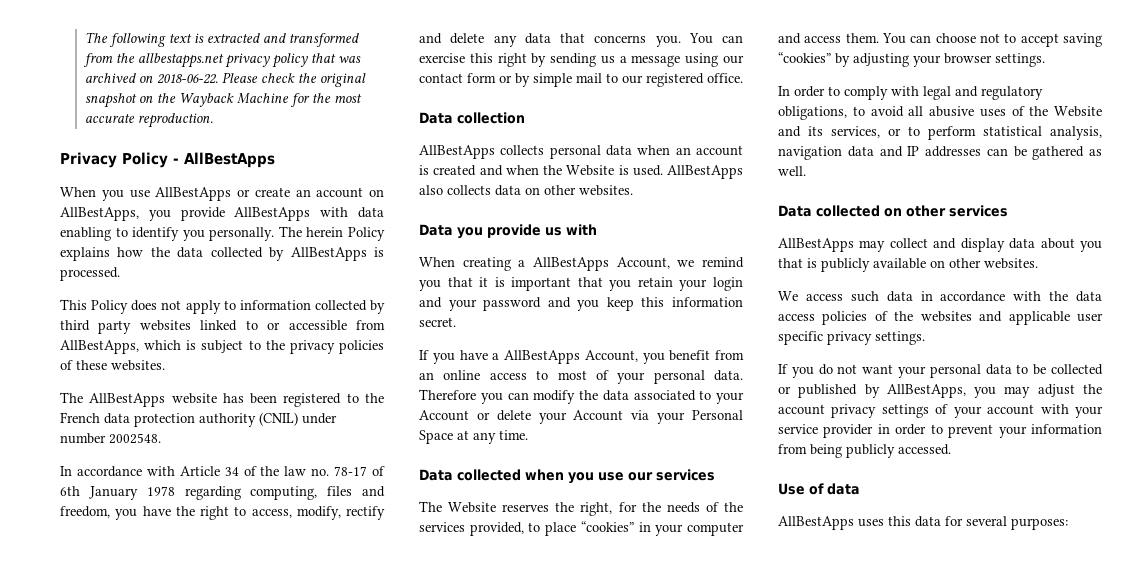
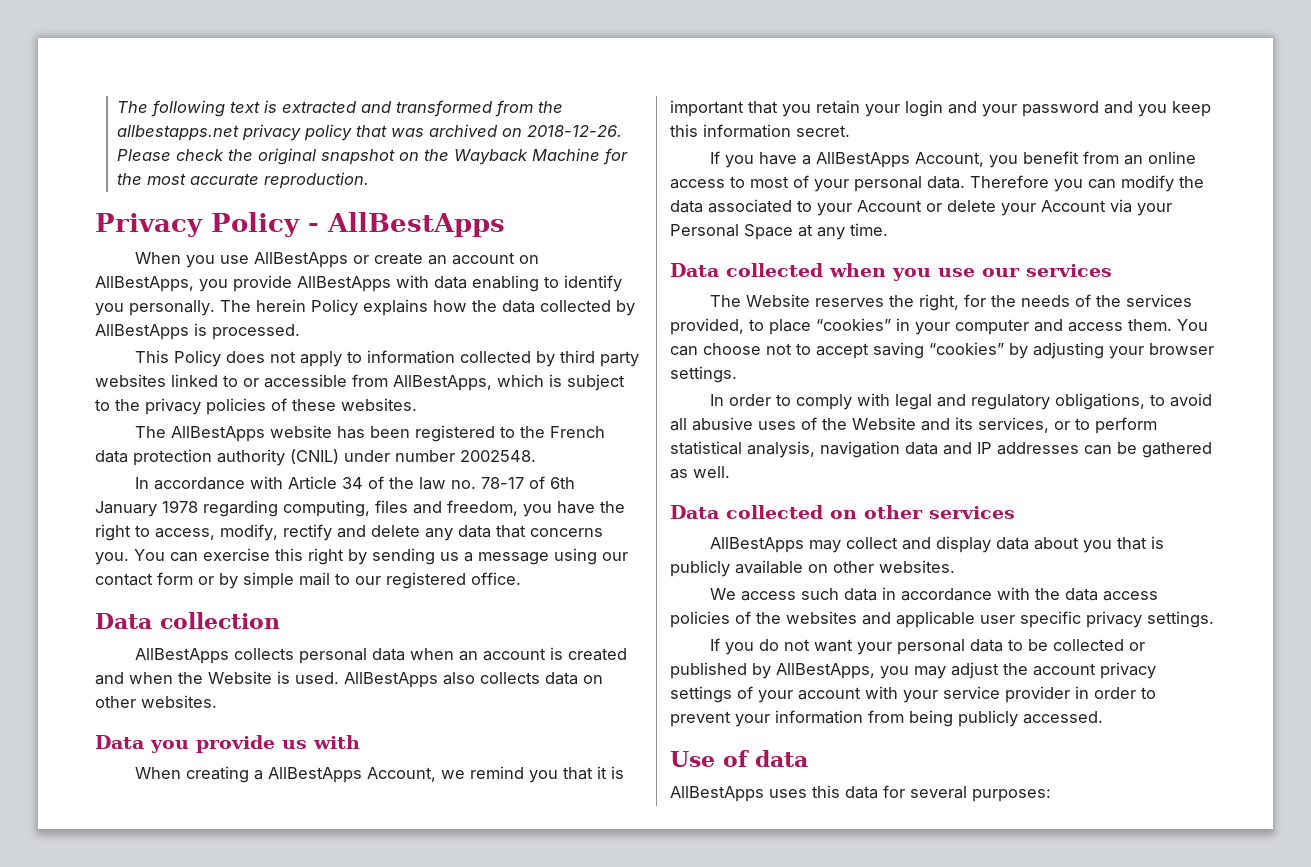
- The following text is extracted and transformed from the allbestapps.net privacy policy that was archived on 2018-06-22.
+ The following text is extracted and transformed from the allbestapps.net privacy policy that was archived on 2018-12-26.

